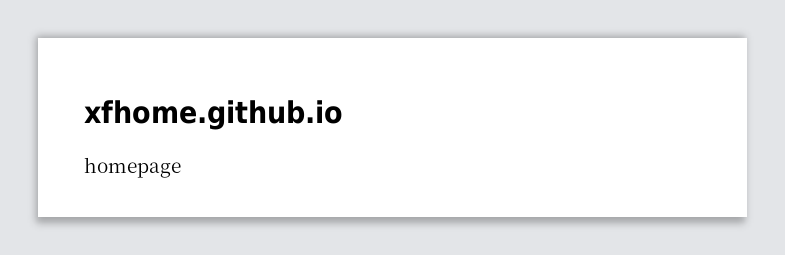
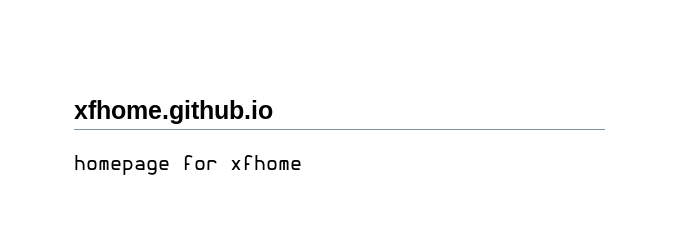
- homepage
+ homepage for xfhome

